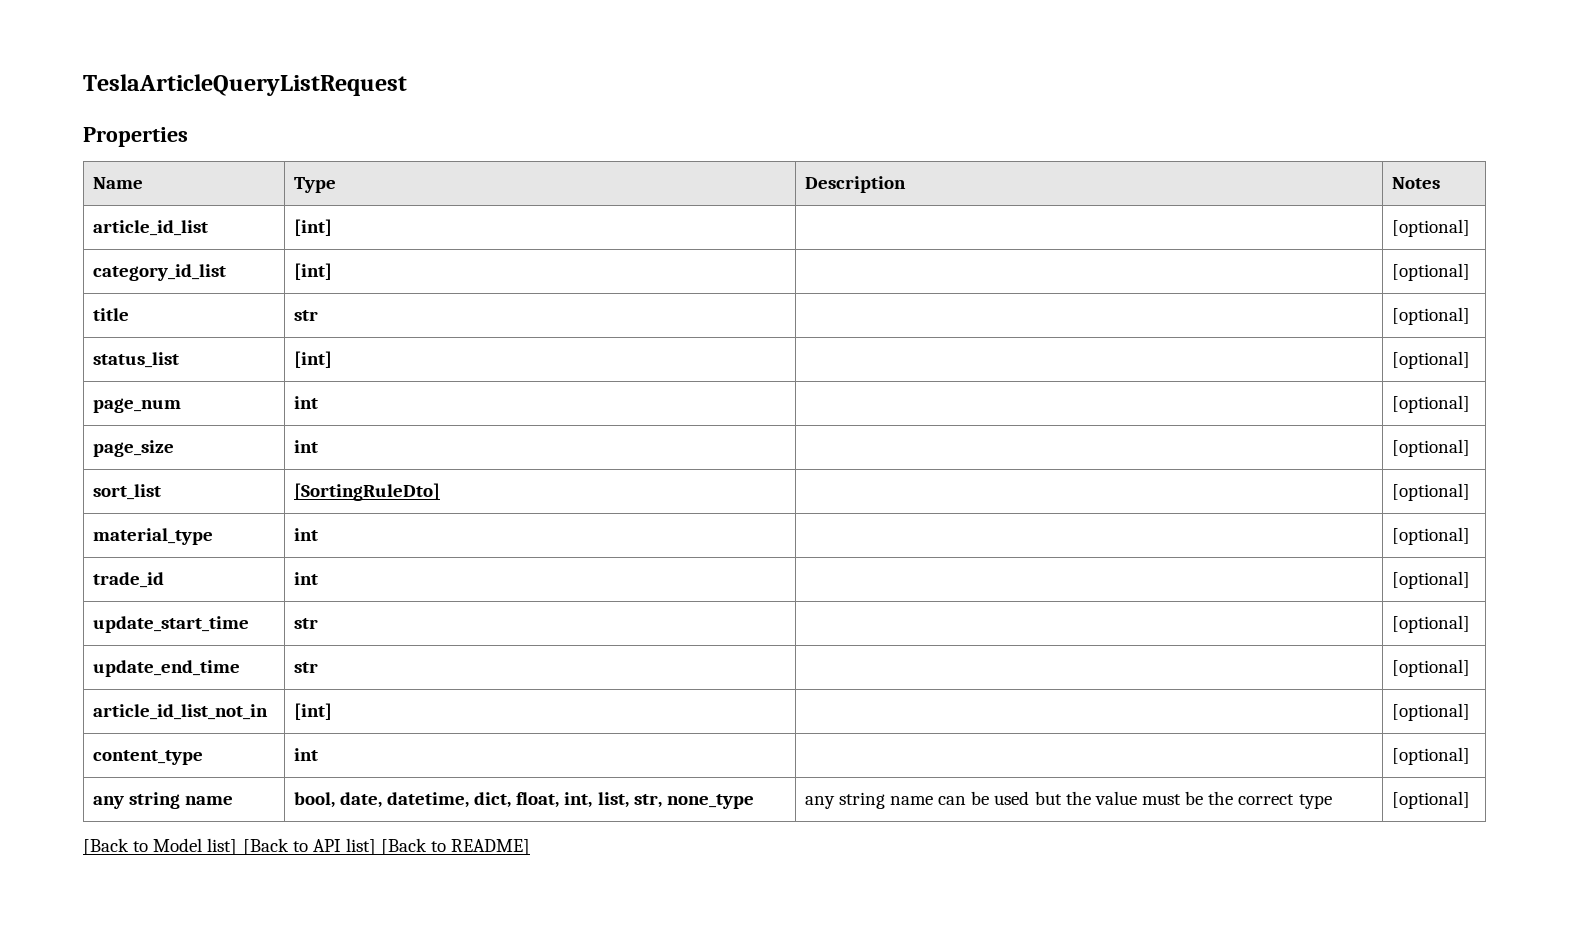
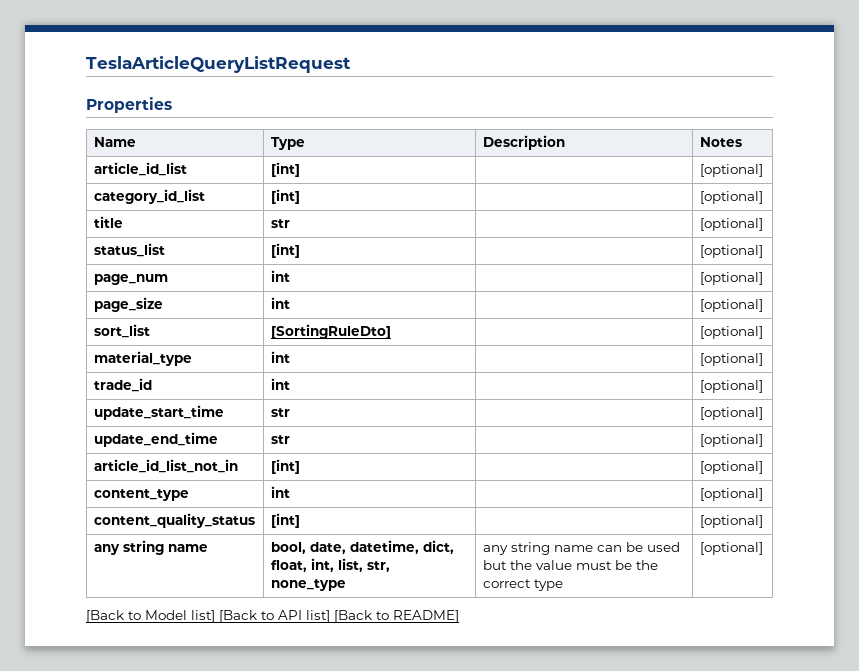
+ content_quality_status | [int] | | [optional]

